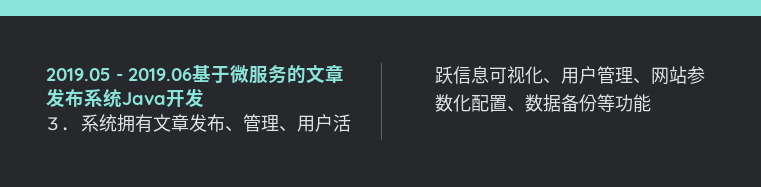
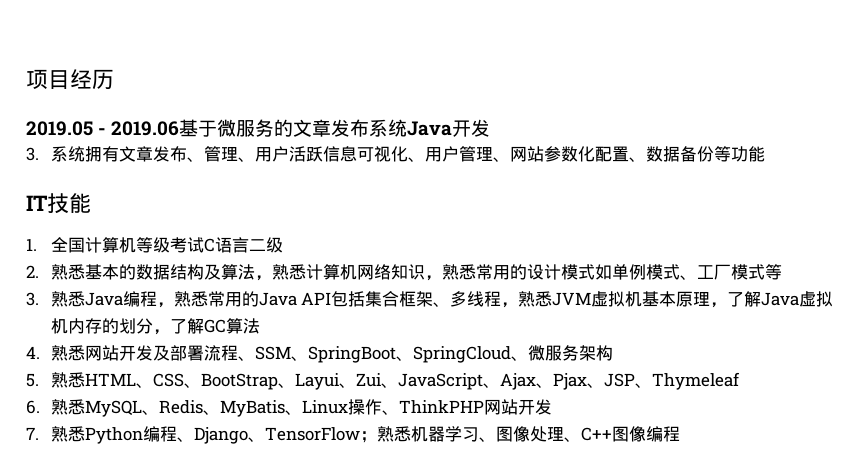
+ 项目经历
+ IT技能
+ 1.全国计算机等级考试C语言二级
+ 2.熟悉基本的数据结构及算法，熟悉计算机网络知识，熟悉常用的设计模式如单例模式、工厂模式等
+ 3.熟悉Java编程，熟悉常用的Java API包括集合框架、多线程，熟悉JVM虚拟机基本原理，了解Java虚拟机内存的划分，了解GC算法
+ 4.熟悉网站开发及部署流程、SSM、SpringBoot、SpringCloud、微服务架构
+ 5.熟悉HTML、CSS、BootStrap、Layui、Zui、JavaScript、Ajax、Pjax、JSP、Thymeleaf
+ 6.熟悉MySQL、Redis、MyBatis、Linux操作、ThinkPHP网站开发
+ 7.熟悉Python编程、Django、TensorFlow；熟悉机器学习、图像处理、C++图像编程

